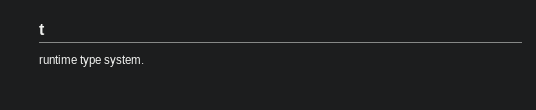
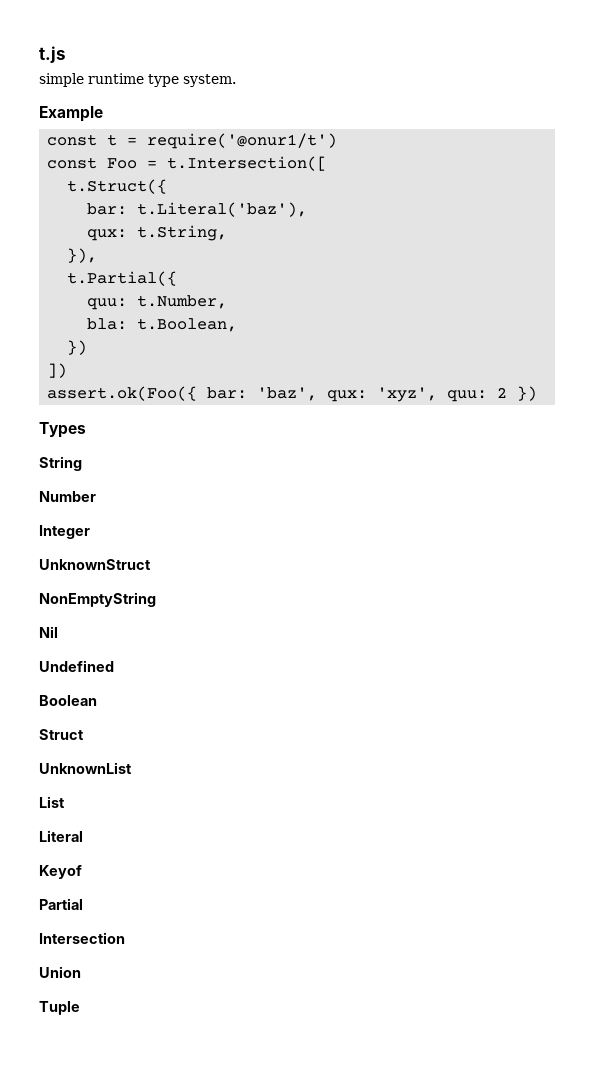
- t
- runtime type system.
+ t.js
+ simple runtime type system.
+ Example
+ const t = require('@onur1/t')
+ const Foo = t.Intersection([
+ t.Struct({
+ bar: t.Literal('baz'),
+ qux: t.String,
+ }),
+ t.Partial({
+ quu: t.Number,
+ bla: t.Boolean,
+ })
+ ])
+ assert.ok(Foo({ bar: 'baz', qux: 'xyz', quu: 2 })
+ Types
+ String
+ Number
+ Integer
+ UnknownStruct
+ NonEmptyString
+ Nil
+ Undefined
+ Boolean
+ Struct
+ UnknownList
+ List
+ Literal
+ Keyof
+ Partial
+ Intersection
+ Union
+ Tuple

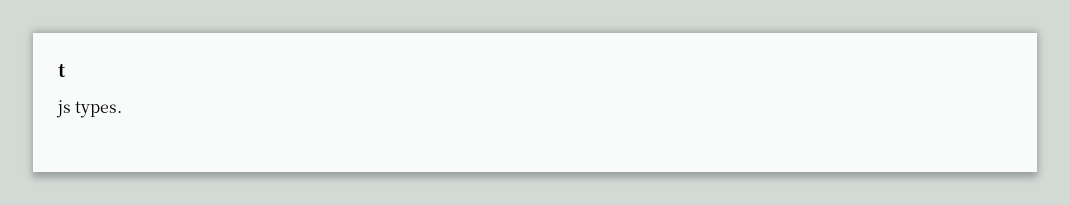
- t.js
- simple runtime type system.
- Example
- const t = require('@onur1/t')
- const Foo = t.Intersection([
- t.Struct({
- bar: t.Literal('baz'),
- qux: t.String,
- }),
- t.Partial({
- quu: t.Number,
- bla: t.Boolean,
- })
- ])
- assert.ok(Foo({ bar: 'baz', qux: 'xyz', quu: 2 })
- Types
- String
- Number
- Integer
- UnknownStruct
- NonEmptyString
- Nil
- Undefined
- Boolean
- Struct
- UnknownList
- List
- Literal
- Keyof
- Partial
- Intersection
- Union
- Tuple
+ t
+ js types.

